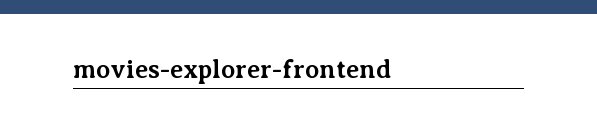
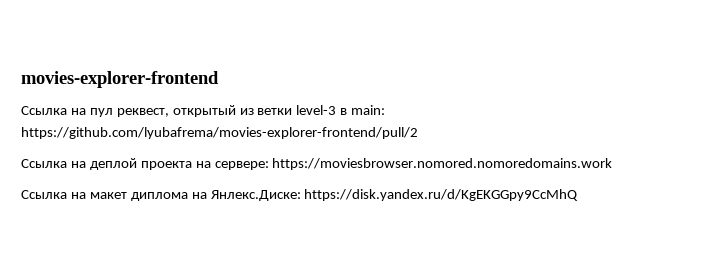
+ Ссылка на пул реквест, открытый из ветки level-3 в main: https://github.com/lyubafrema/movies-explorer-frontend/pull/2
+ Ссылка на деплой проекта на сервере: https://moviesbrowser.nomored.nomoredomains.work
+ Cсылка на макет диплома на Янлекс.Диске: https://disk.yandex.ru/d/KgEKGGpy9CcMhQ

